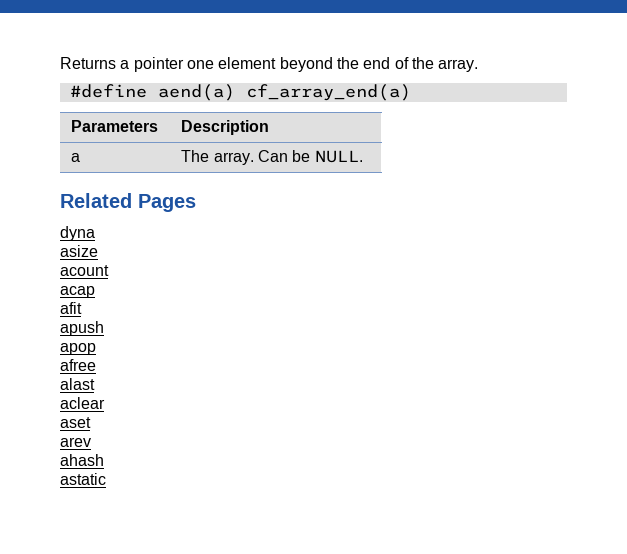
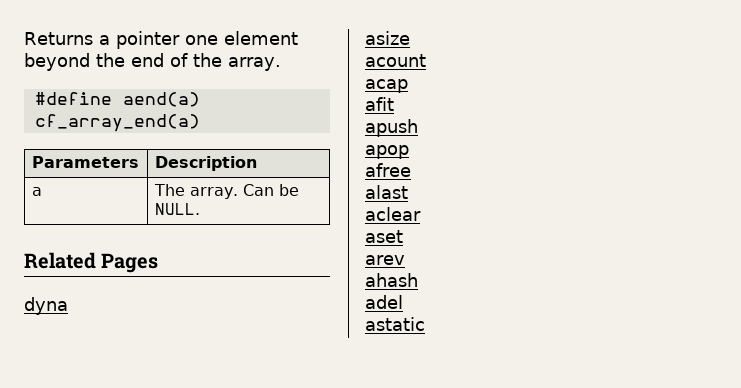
+ adel

